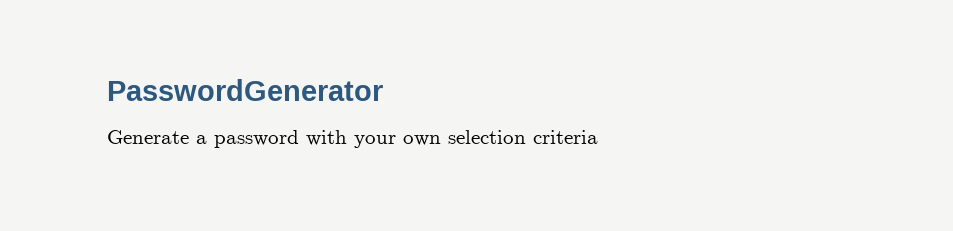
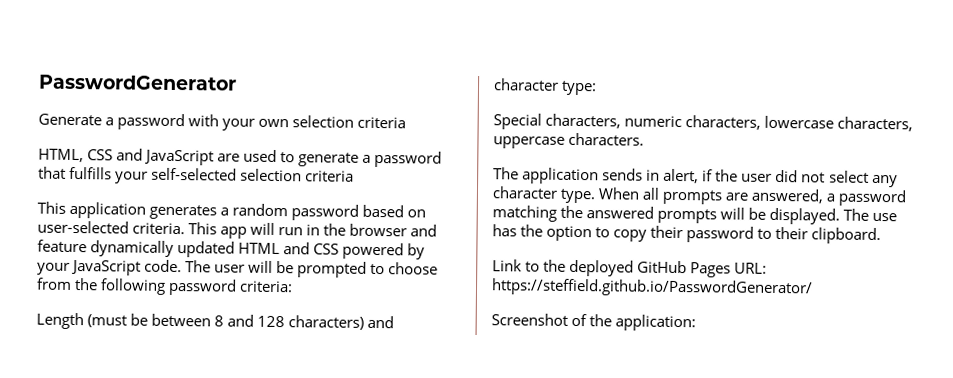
+ HTML, CSS and JavaScript are used to generate a password that fulfills your self-selected selection criteria
+ This application generates a random password based on user-selected criteria. This app will run in the browser and feature dynamically updated HTML and CSS powered by your JavaScript code. The user will be prompted to choose from the following password criteria:
+ Length (must be between 8 and 128 characters) and character type:
+ Special characters, numeric characters, lowercase characters, uppercase characters.
+ The application sends in alert, if the user did not select any character type. When all prompts are answered, a password matching the answered prompts will be displayed. The use has the option to copy their password to their clipboard.
+ Link to the deployed GitHub Pages URL: https://steffield.github.io/PasswordGenerator/
+ Screenshot of the application:

